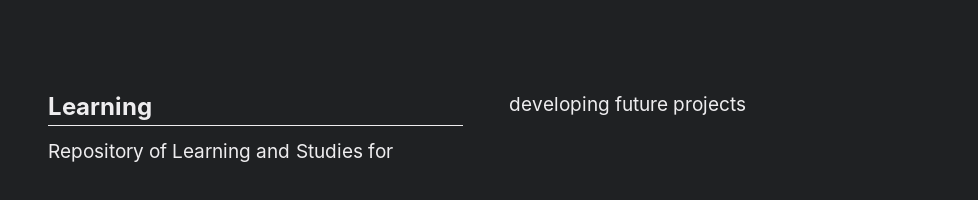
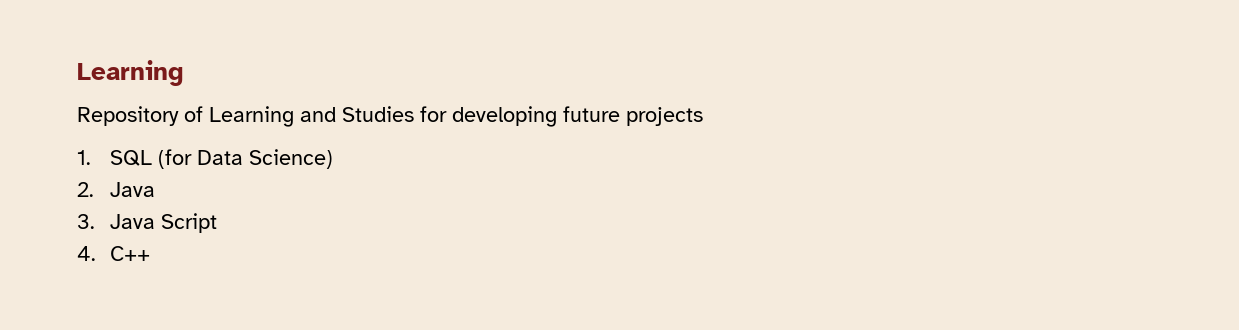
+ 1. SQL (for Data Science)
+ 2. Java
+ 3. Java Script
+ 4. C++

